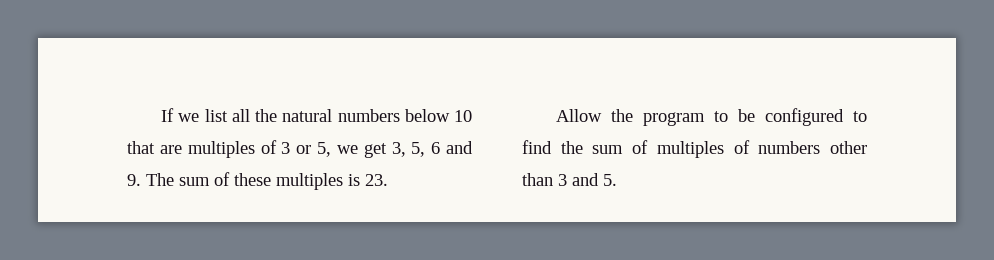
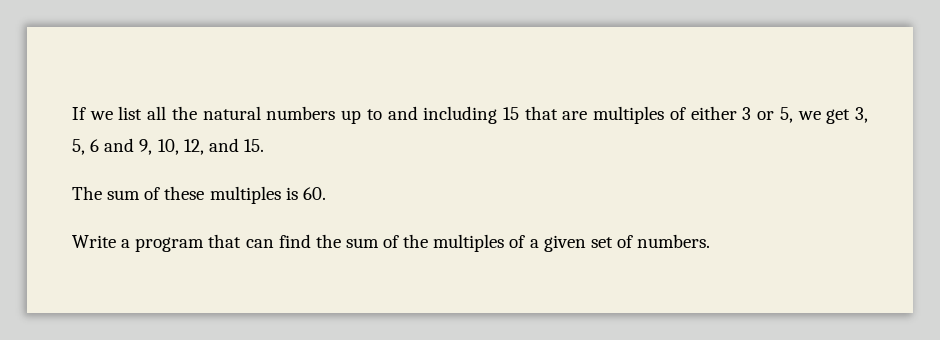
- If we list all the natural numbers below 10 that are multiples of 3 or 5, we get 3, 5, 6 and 9. The sum of these multiples is 23.
- Allow the program to be configured to find the sum of multiples of numbers other than 3 and 5.
+ If we list all the natural numbers up to and including 15 that are multiples of either 3 or 5, we get 3, 5, 6 and 9, 10, 12, and 15.
+ The sum of these multiples is 60.
+ Write a program that can find the sum of the multiples of a given set of numbers.

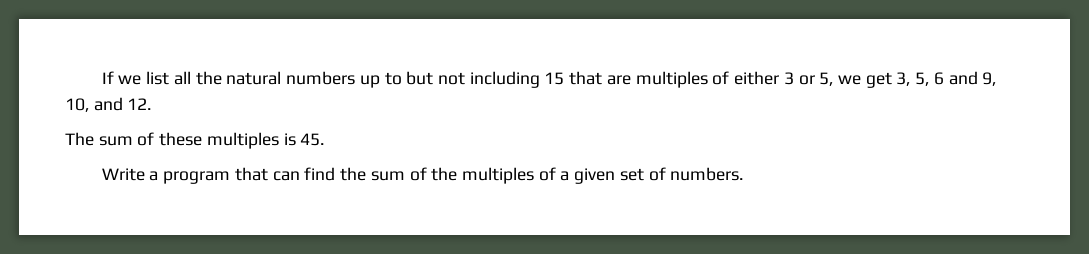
- If we list all the natural numbers up to and including 15 that are multiples of either 3 or 5, we get 3, 5, 6 and 9, 10, 12, and 15.
+ If we list all the natural numbers up to but not including 15 that are multiples of either 3 or 5, we get 3, 5, 6 and 9, 10, and 12.
- The sum of these multiples is 60.
+ The sum of these multiples is 45.

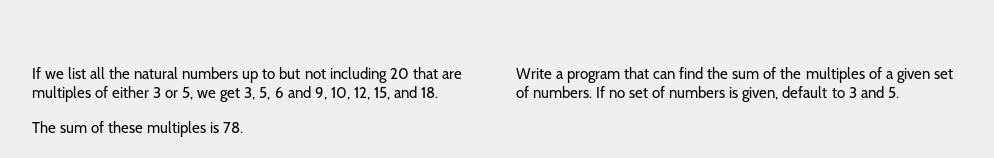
- If we list all the natural numbers up to but not including 15 that are multiples of either 3 or 5, we get 3, 5, 6 and 9, 10, and 12.
+ If we list all the natural numbers up to but not including 20 that are multiples of either 3 or 5, we get 3, 5, 6 and 9, 10, 12, 15, and 18.
- The sum of these multiples is 45.
+ The sum of these multiples is 78.
+ If no set of numbers is given, default to 3 and 5.

